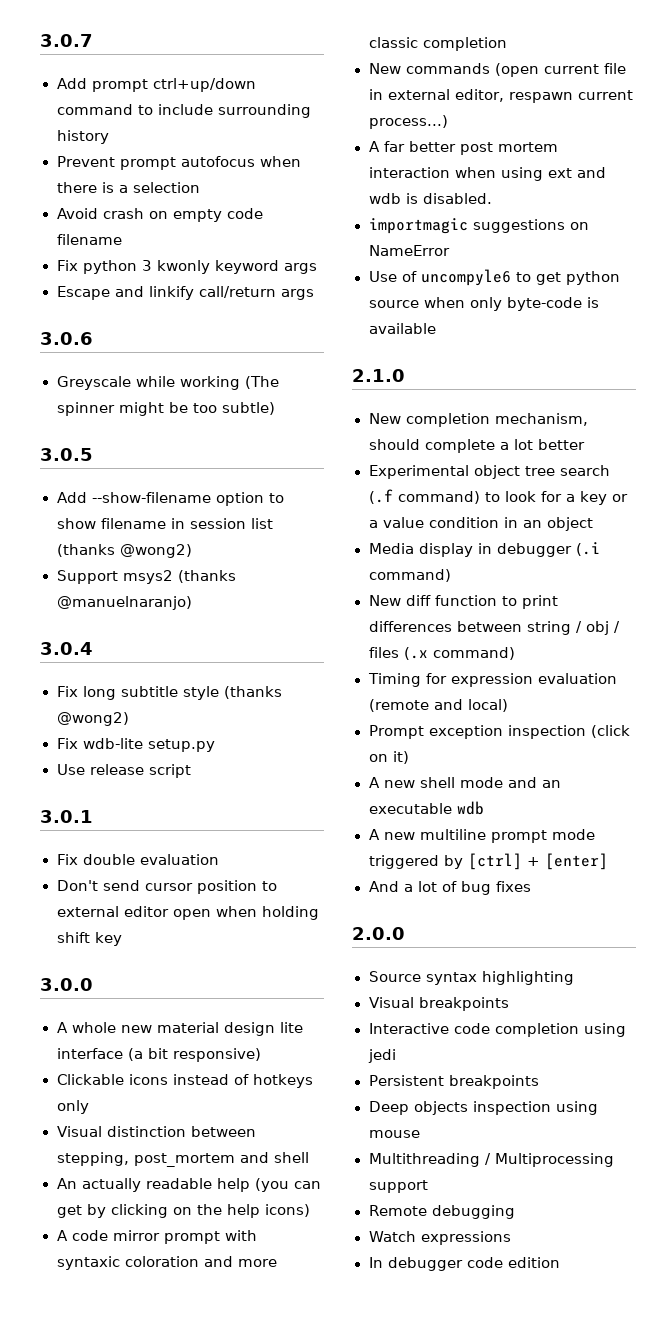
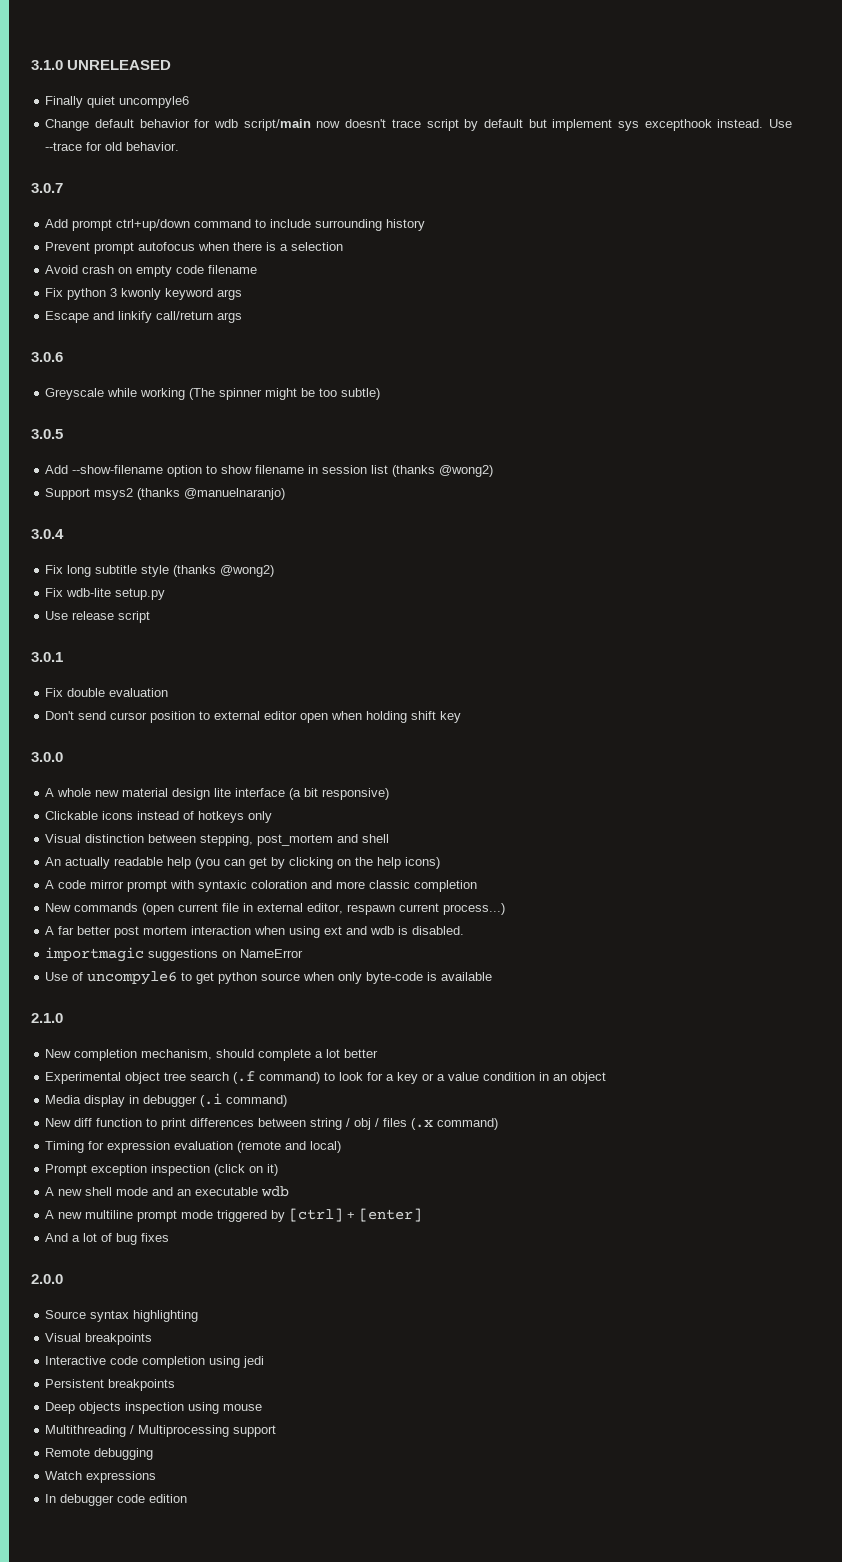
+ 3.1.0 UNRELEASED
+ Finally quiet uncompyle6
+ Change default behavior for wdb script/main now doesn't trace script by default but implement sys excepthook instead. Use --trace for old behavior.

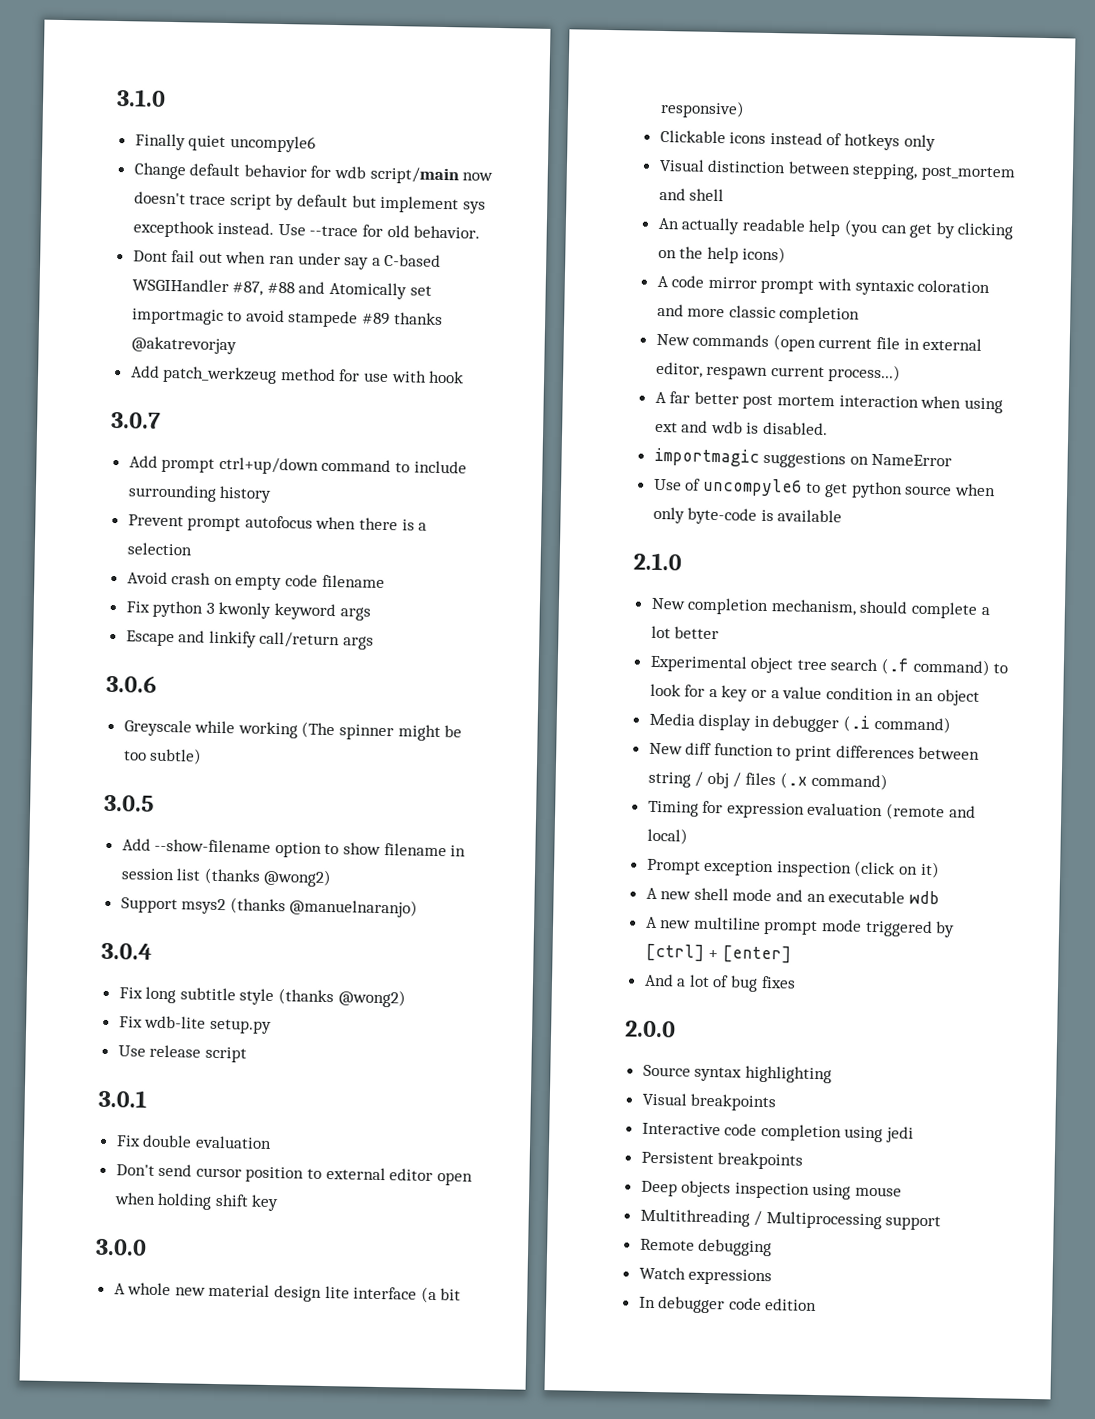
- 3.1.0 UNRELEASED
+ 3.1.0
+ Dont fail out when ran under say a C-based WSGIHandler #87, #88 and Atomically set importmagic to avoid stampede #89 thanks @akatrevorjay
+ Add patch_werkzeug method for use with hook

